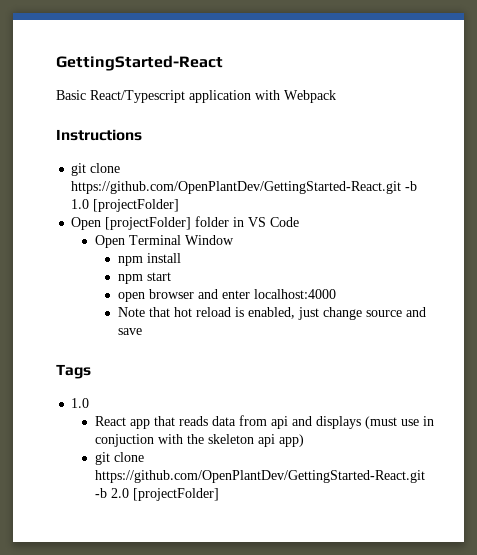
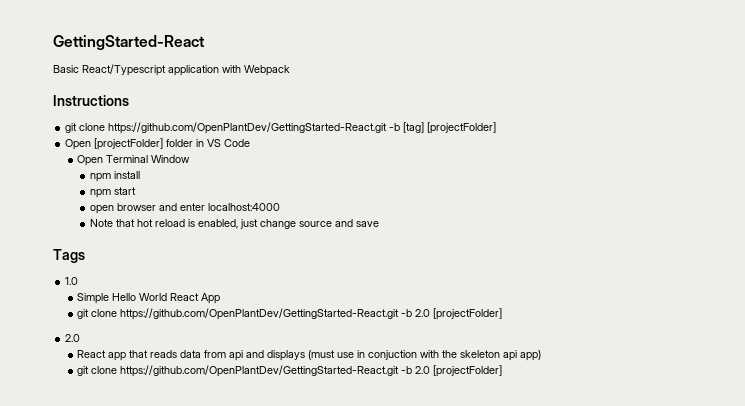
- git clone https://github.com/OpenPlantDev/GettingStarted-React.git -b 1.0 [projectFolder]
+ git clone https://github.com/OpenPlantDev/GettingStarted-React.git -b [tag] [projectFolder]
+ Simple Hello World React App
+ git clone https://github.com/OpenPlantDev/GettingStarted-React.git -b 2.0 [projectFolder]
+ 2.0

